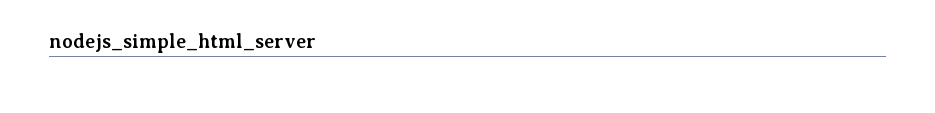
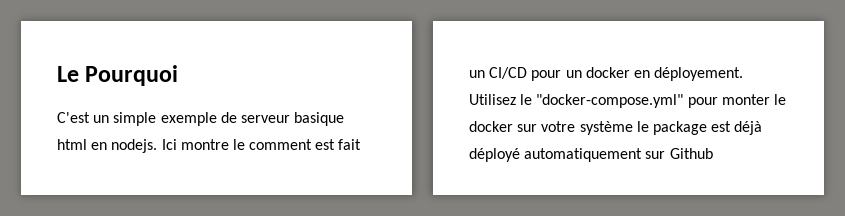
- nodejs_simple_html_server
+ Le Pourquoi
+ C'est un simple exemple de serveur basique html en nodejs. Ici montre le comment est fait un CI/CD pour un docker en déployement. Utilisez le "docker-compose.yml" pour monter le docker sur votre système le package est déjà déployé automatiquement sur Github

